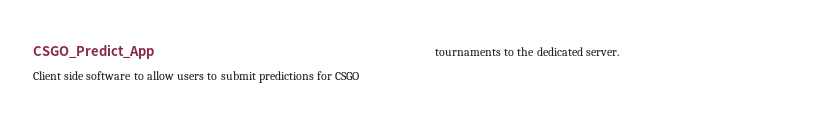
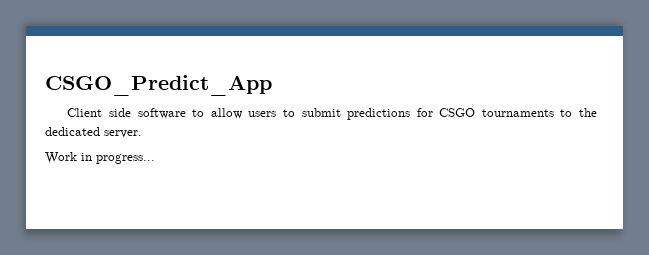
+ Work in progress...

